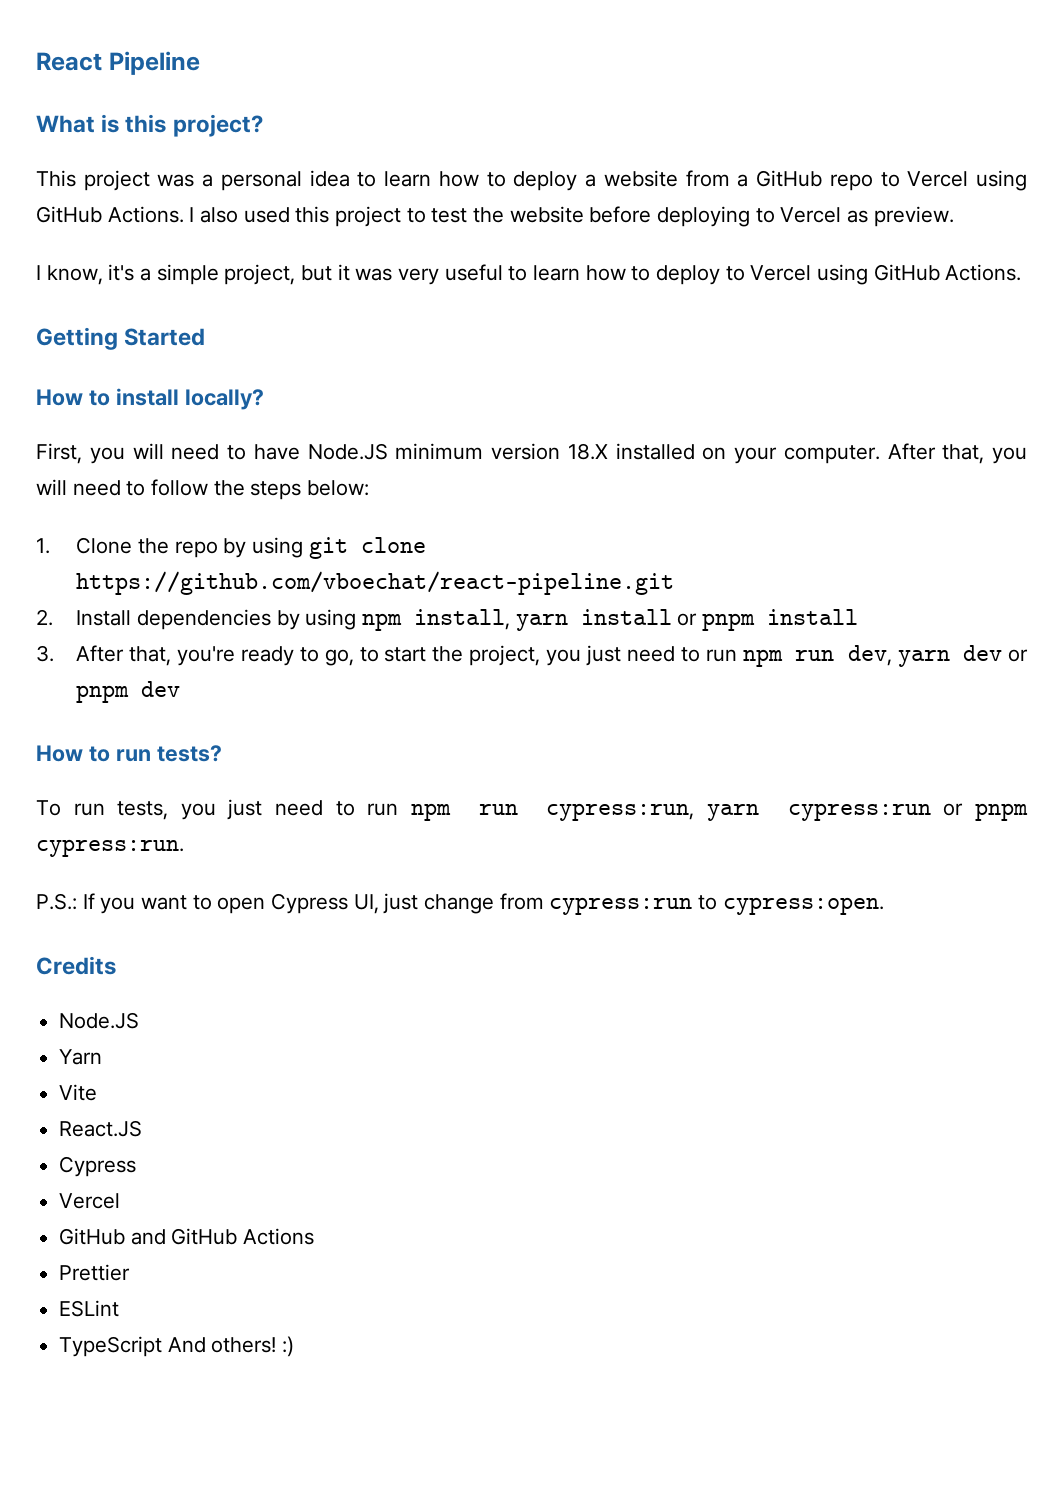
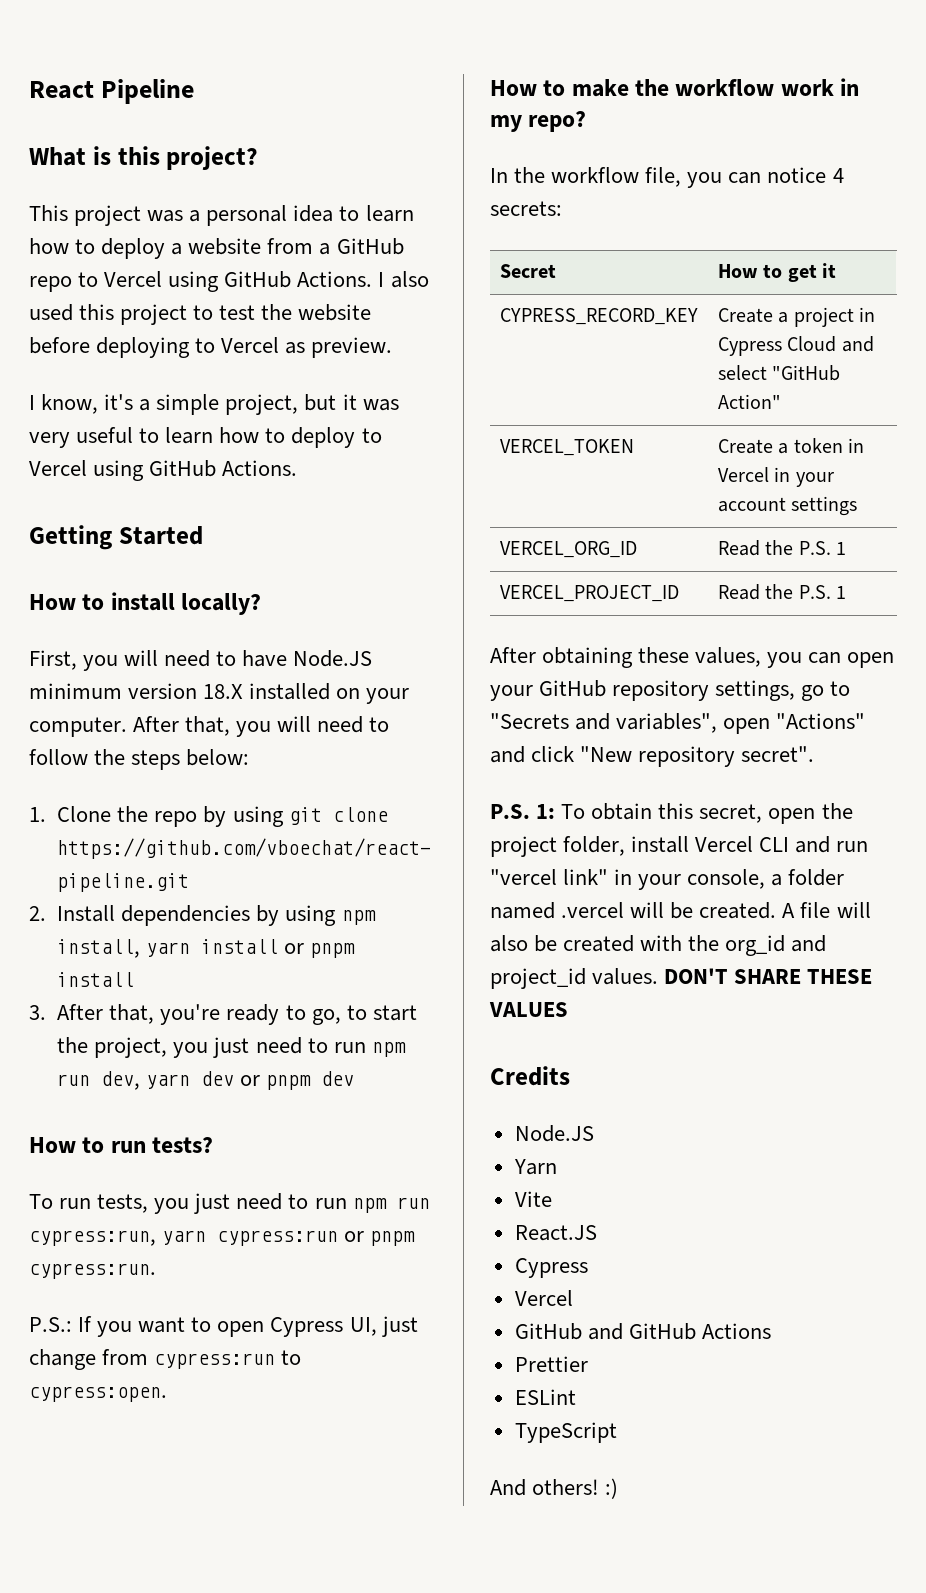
+ How to make the workflow work in my repo?
+ In the workflow file, you can notice 4 secrets:
+ Secret | How to get it
+ CYPRESS_RECORD_KEY | Create a project in Cypress Cloud and select "GitHub Action"
+ VERCEL_TOKEN | Create a token in Vercel in your account settings
+ VERCEL_ORG_ID | Read the P.S. 1
+ VERCEL_PROJECT_ID | Read the P.S. 1
+ After obtaining these values, you can open your GitHub repository settings, go to "Secrets and variables", open "Actions" and click "New repository secret".
+ P.S. 1: To obtain this secret, open the project folder, install Vercel CLI and run "vercel link" in your console, a folder named .vercel will be created. A file will also be created with the org_id and project_id values. DON'T SHARE THESE VALUES
- TypeScript And others! :)
+ TypeScript
+ And others! :)

